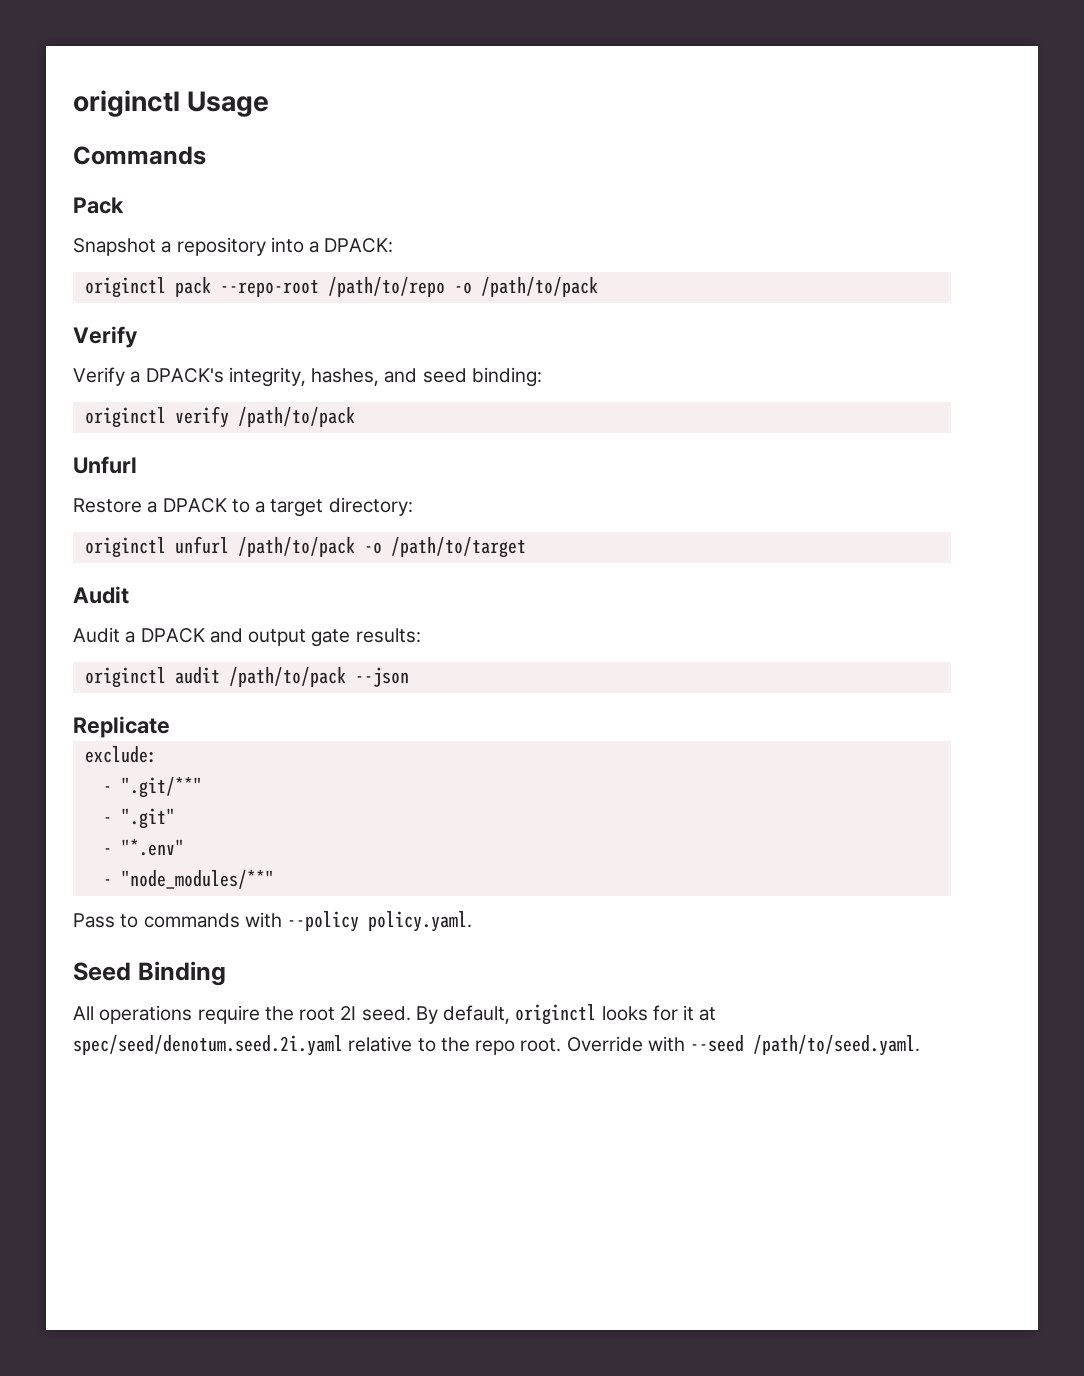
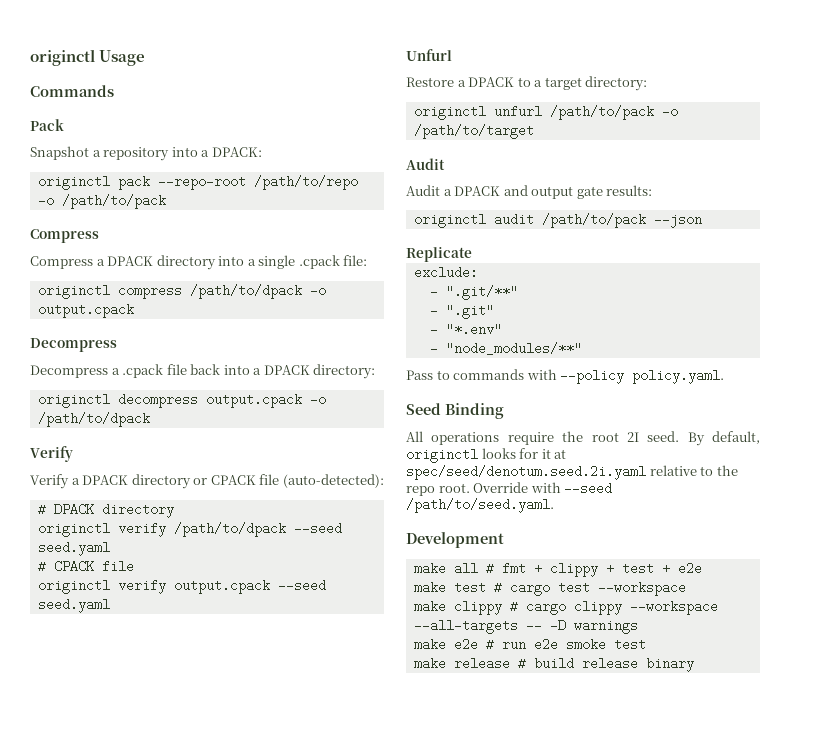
  originctl pack --repo-root /path/to/repo -o /path/to/pack
+ Compress
+ Compress a DPACK directory into a single .cpack file:
+ originctl compress /path/to/dpack -o output.cpack
+ Decompress
+ Decompress a .cpack file back into a DPACK directory:
+ originctl decompress output.cpack -o /path/to/dpack
  Verify
- Verify a DPACK's integrity, hashes, and seed binding:
- originctl verify /path/to/pack
+ Verify a DPACK directory or CPACK file (auto-detected):
+ # DPACK directory
+ originctl verify /path/to/dpack --seed seed.yaml
+ # CPACK file
+ originctl verify output.cpack --seed seed.yaml
+ Development
+ make all # fmt + clippy + test + e2e
+ make test # cargo test --workspace
+ make clippy # cargo clippy --workspace --all-targets -- -D warnings
+ make e2e # run e2e smoke test
+ make release # build release binary

